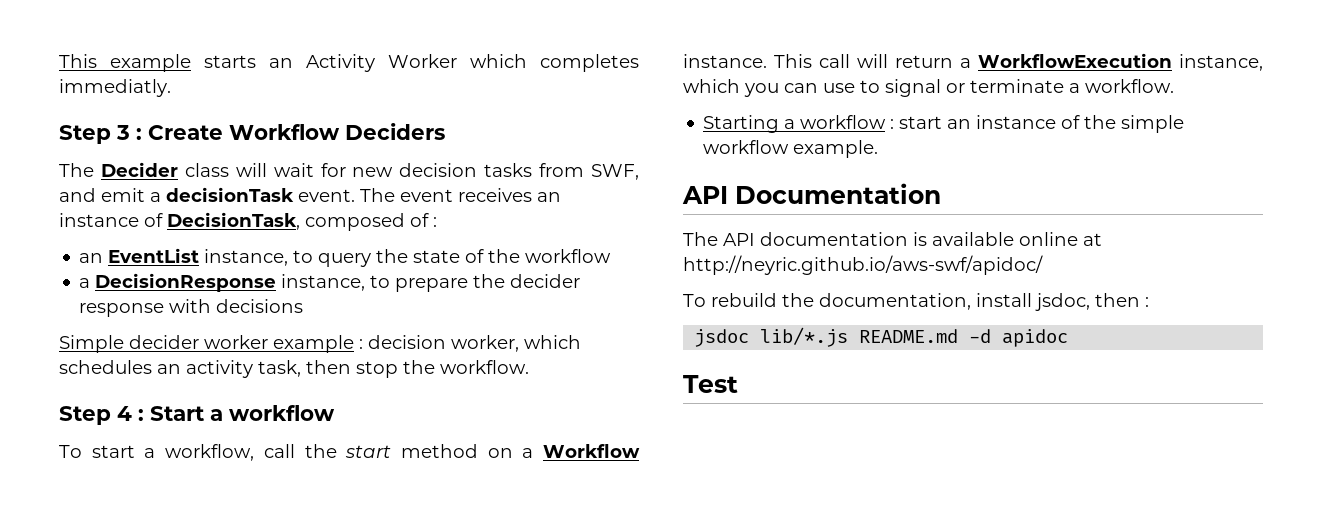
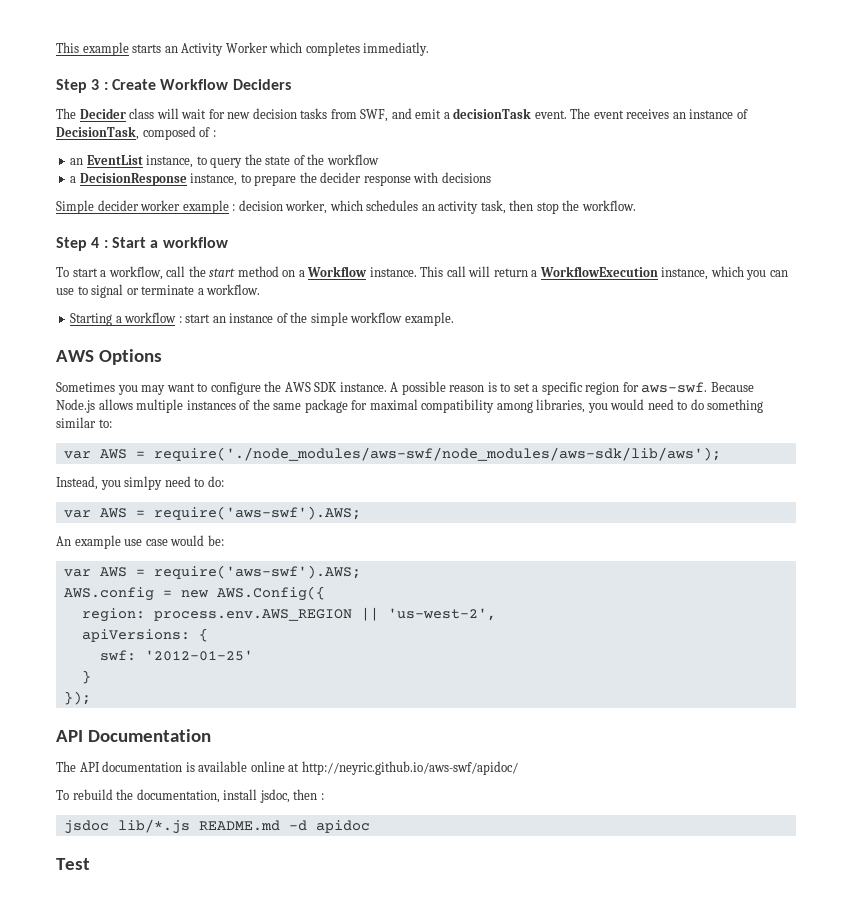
+ AWS Options
+ Sometimes you may want to configure the AWS SDK instance. A possible reason is to set a specific region for aws-swf. Because Node.js allows multiple instances of the same package for maximal compatibility among libraries, you would need to do something similar to:
+ var AWS = require('./node_modules/aws-swf/node_modules/aws-sdk/lib/aws');
+ Instead, you simlpy need to do:
+ var AWS = require('aws-swf').AWS;
+ An example use case would be:
+ var AWS = require('aws-swf').AWS;
+ AWS.config = new AWS.Config({
+ region: process.env.AWS_REGION || 'us-west-2',
+ apiVersions: {
+ swf: '2012-01-25'
+ }
+ });

